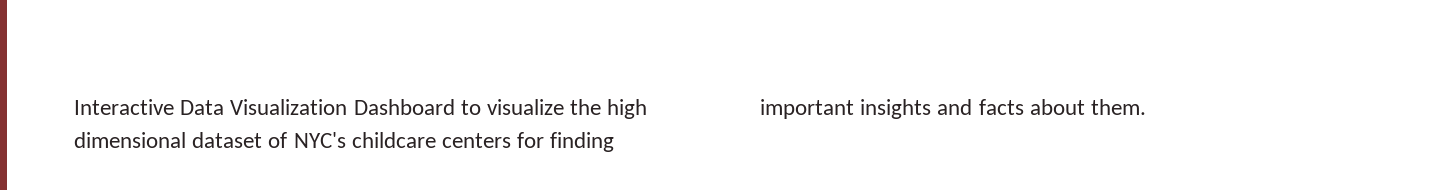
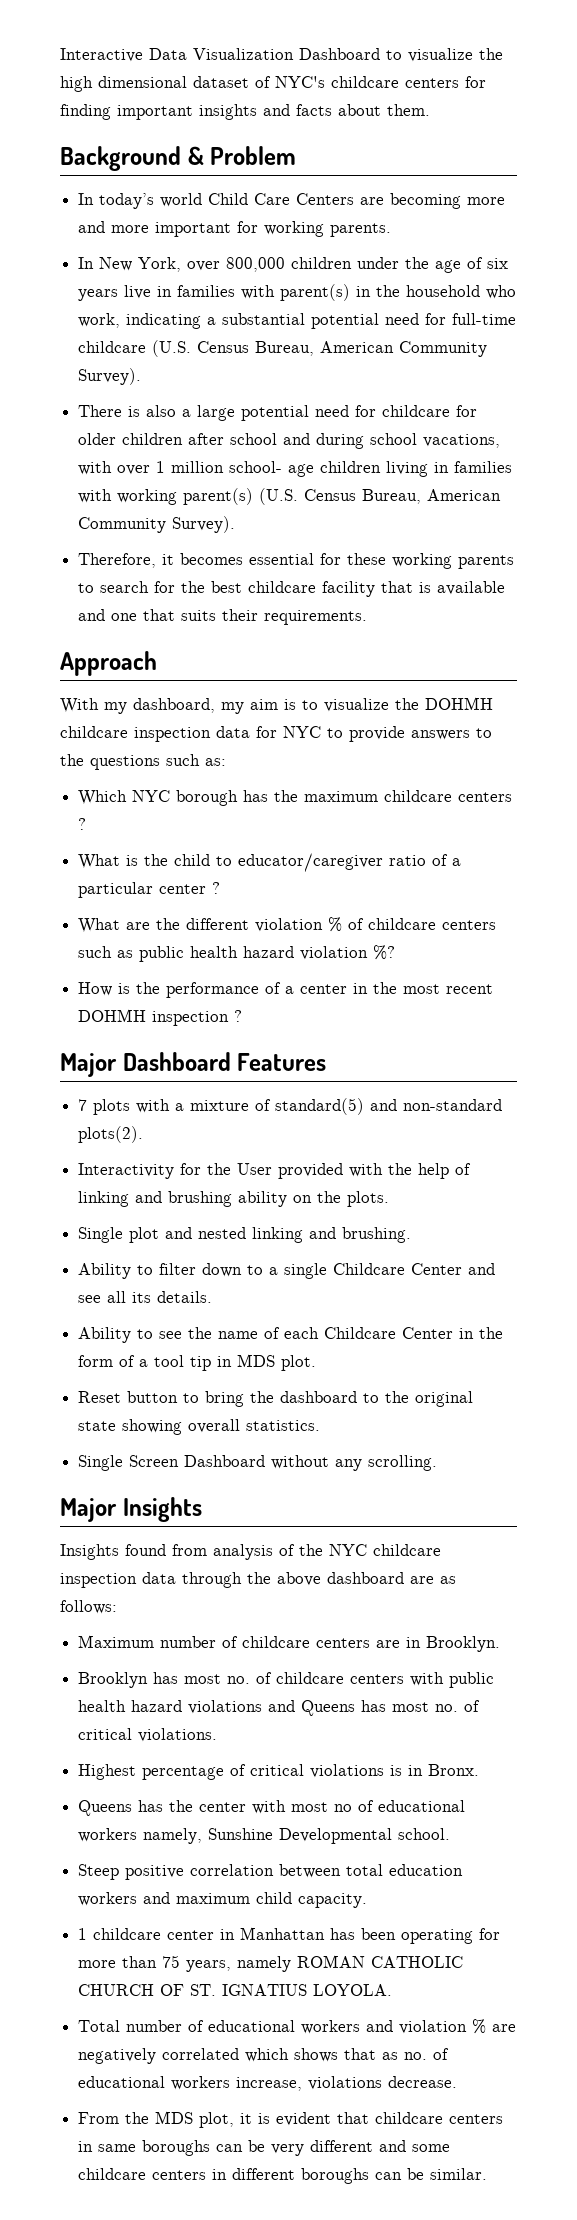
+ Background & Problem
+ In today’s world Child Care Centers are becoming more and more important for working parents.
+ In New York, over 800,000 children under the age of six years live in families with parent(s) in the household who work, indicating a substantial potential need for full-time childcare (U.S. Census Bureau, American Community Survey).
+ There is also a large potential need for childcare for older children after school and during school vacations, with over 1 million school- age children living in families with working parent(s) (U.S. Census Bureau, American Community Survey).
+ Therefore, it becomes essential for these working parents to search for the best childcare facility that is available and one that suits their requirements.
+ Approach
+ With my dashboard, my aim is to visualize the DOHMH childcare inspection data for NYC to provide answers to the questions such as:
+ Which NYC borough has the maximum childcare centers ?
+ What is the child to educator/caregiver ratio of a particular center ?
+ What are the different violation % of childcare centers such as public health hazard violation %?
+ How is the performance of a center in the most recent DOHMH inspection ?
+ Major Dashboard Features
+ 7 plots with a mixture of standard(5) and non-standard plots(2).
+ Interactivity for the User provided with the help of linking and brushing ability on the plots.
+ Single plot and nested linking and brushing.
+ Ability to filter down to a single Childcare Center and see all its details.
+ Ability to see the name of each Childcare Center in the form of a tool tip in MDS plot.
+ Reset button to bring the dashboard to the original state showing overall statistics.
+ Single Screen Dashboard without any scrolling.
+ Major Insights
+ Insights found from analysis of the NYC childcare inspection data through the above dashboard are as follows:
+ Maximum number of childcare centers are in Brooklyn.
+ Brooklyn has most no. of childcare centers with public health hazard violations and Queens has most no. of critical violations.
+ Highest percentage of critical violations is in Bronx.
+ Queens has the center with most no of educational workers namely, Sunshine Developmental school.
+ Steep positive correlation between total education workers and maximum child capacity.
+ 1 childcare center in Manhattan has been operating for more than 75 years, namely ROMAN CATHOLIC CHURCH OF ST. IGNATIUS LOYOLA.
+ Total number of educational workers and violation % are negatively correlated which shows that as no. of educational workers increase, violations decrease.
+ From the MDS plot, it is evident that childcare centers in same boroughs can be very different and some childcare centers in different boroughs can be similar.

